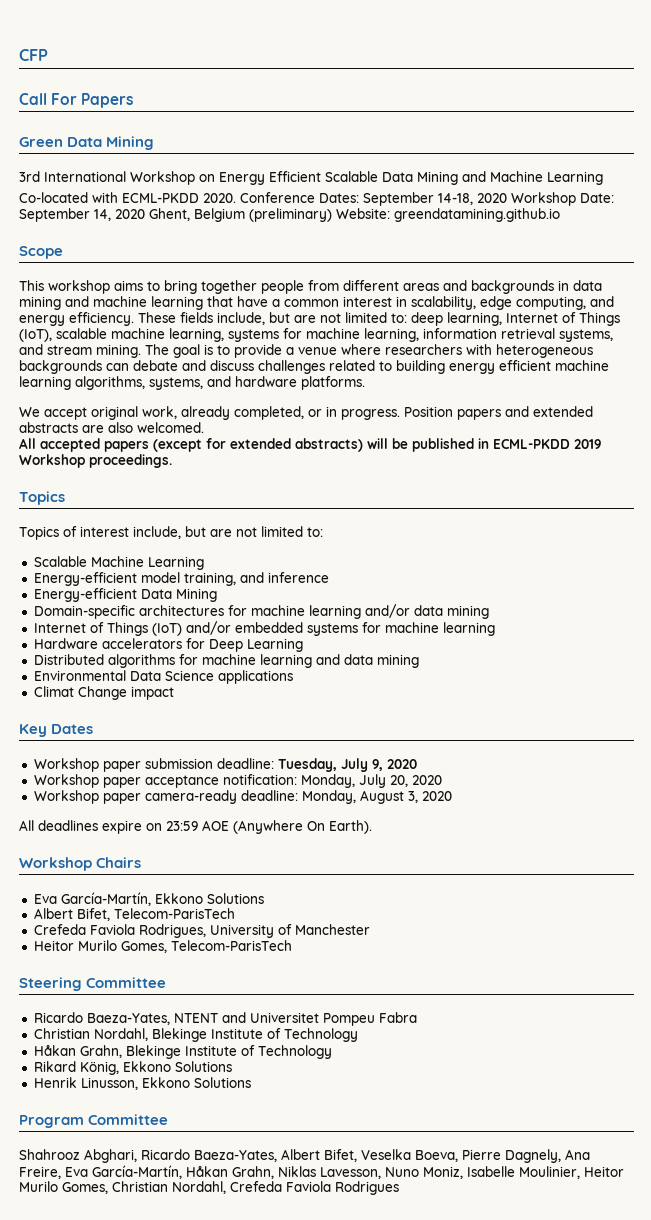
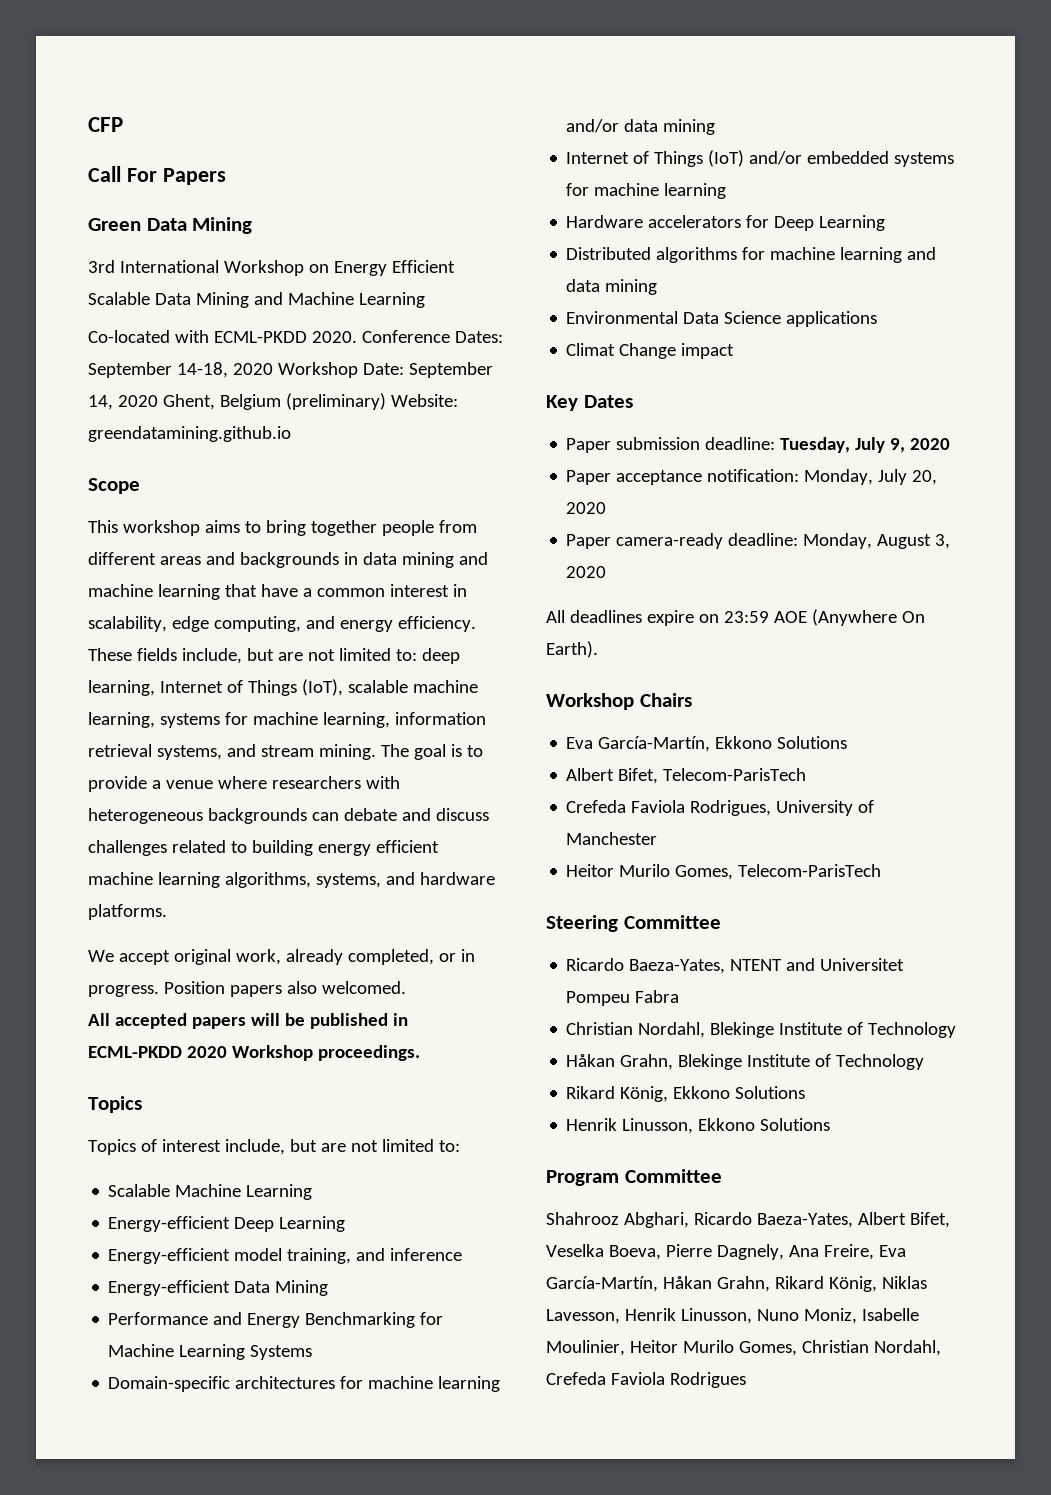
- Position papers and extended abstracts are also welcomed.
+ Position papers also welcomed.
- All accepted papers (except for extended abstracts) will be published in ECML-PKDD 2019 Workshop proceedings.
+ All accepted papers will be published in ECML-PKDD 2020 Workshop proceedings.
+ Energy-efficient Deep Learning
+ Performance and Energy Benchmarking for Machine Learning Systems
- Workshop paper submission deadline: Tuesday, July 9, 2020
+ Paper submission deadline: Tuesday, July 9, 2020
- Workshop paper acceptance notification: Monday, July 20, 2020
+ Paper acceptance notification: Monday, July 20, 2020
- Workshop paper camera-ready deadline: Monday, August 3, 2020
+ Paper camera-ready deadline: Monday, August 3, 2020
- Shahrooz Abghari, Ricardo Baeza-Yates, Albert Bifet, Veselka Boeva, Pierre Dagnely, Ana Freire, Eva García-Martín, Håkan Grahn, Niklas Lavesson, Nuno Moniz, Isabelle Moulinier, Heitor Murilo Gomes, Christian Nordahl, Crefeda Faviola Rodrigues
+ Shahrooz Abghari, Ricardo Baeza-Yates, Albert Bifet, Veselka Boeva, Pierre Dagnely, Ana Freire, Eva García-Martín, Håkan Grahn, Rikard König, Niklas Lavesson, Henrik Linusson, Nuno Moniz, Isabelle Moulinier, Heitor Murilo Gomes, Christian Nordahl, Crefeda Faviola Rodrigues

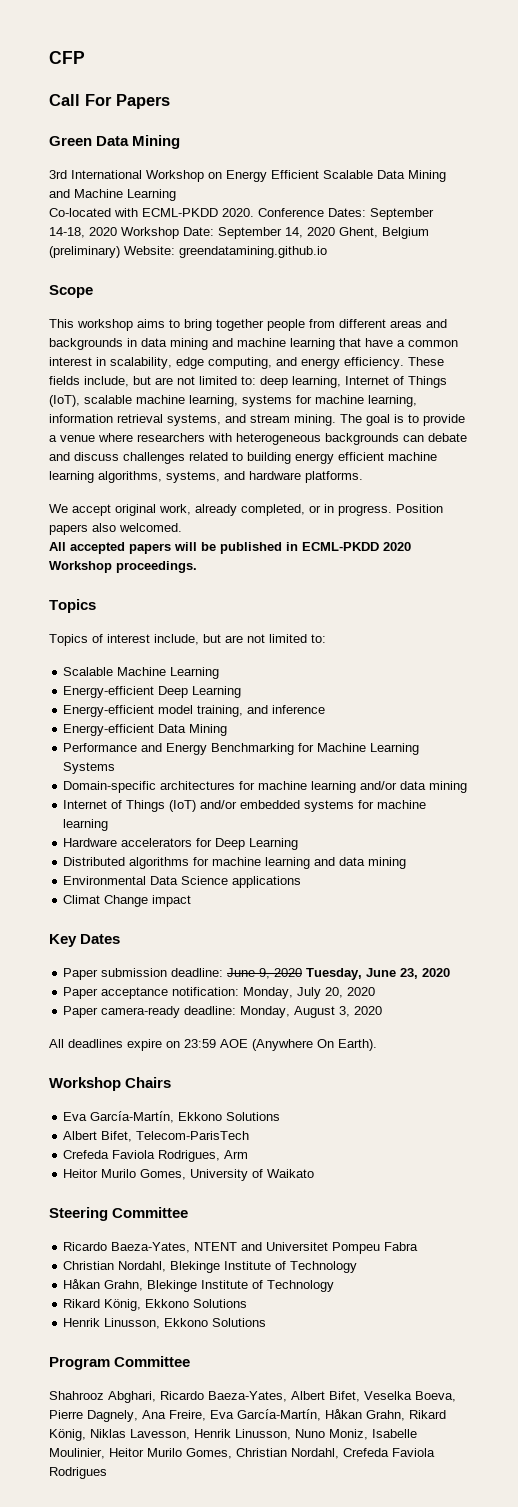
- Paper submission deadline: Tuesday, July 9, 2020
+ Paper submission deadline: June 9, 2020 Tuesday, June 23, 2020
- Crefeda Faviola Rodrigues, University of Manchester
- Heitor Murilo Gomes, Telecom-ParisTech
+ Crefeda Faviola Rodrigues, Arm
+ Heitor Murilo Gomes, University of Waikato

